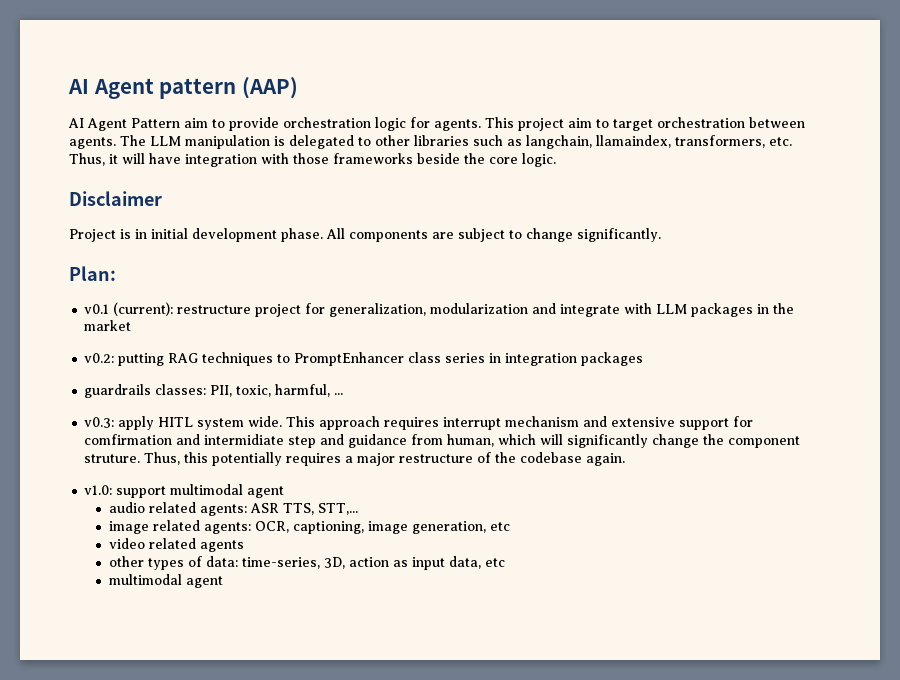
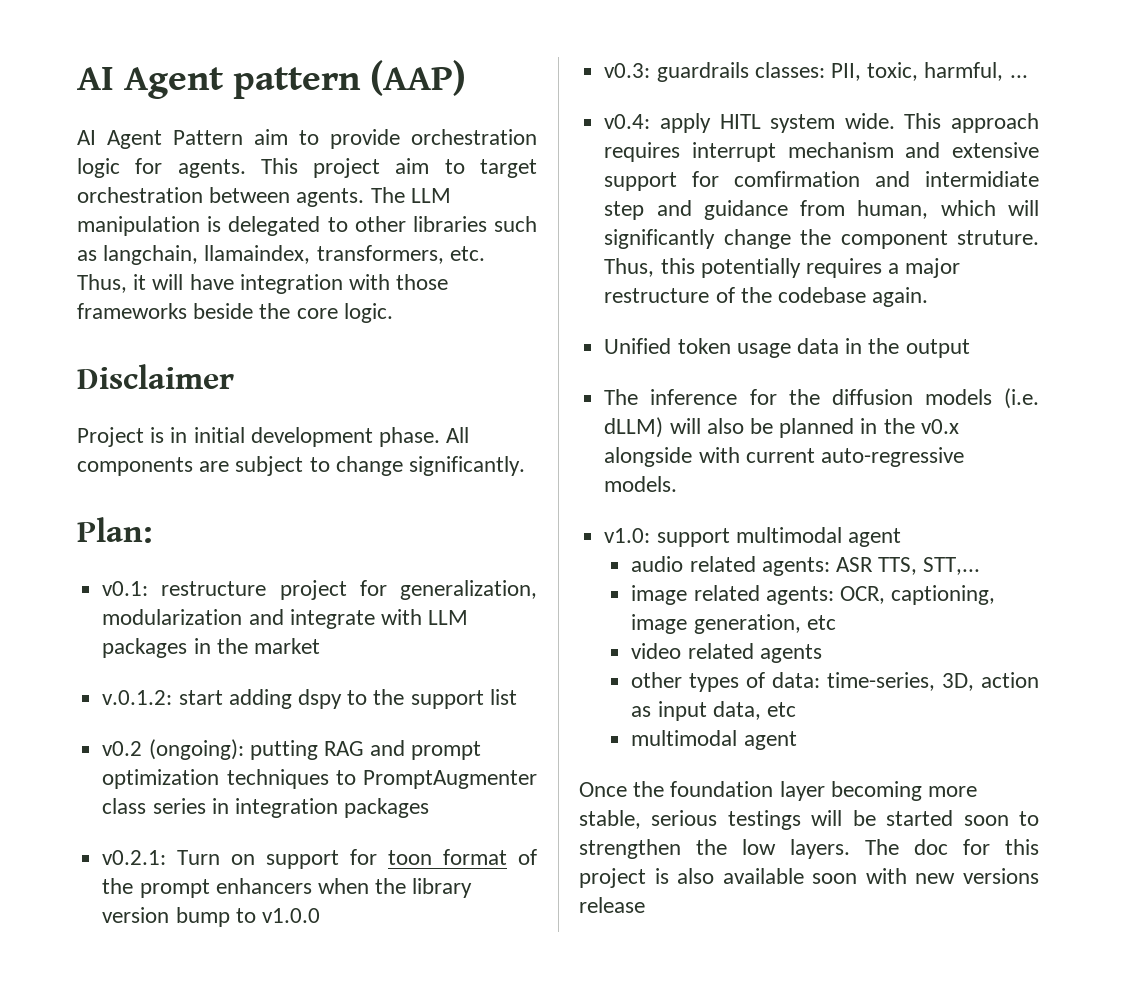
- v0.1 (current): restructure project for generalization, modularization and integrate with LLM packages in the market
+ v0.1: restructure project for generalization, modularization and integrate with LLM packages in the market
- v0.2: putting RAG techniques to PromptEnhancer class series in integration packages
+ v.0.1.2: start adding dspy to the support list
+ v0.2 (ongoing): putting RAG and prompt optimization techniques to PromptAugmenter class series in integration packages
- guardrails classes: PII, toxic, harmful, ...
+ v0.2.1: Turn on support for toon format of the prompt enhancers when the library version bump to v1.0.0
+ v0.3: guardrails classes: PII, toxic, harmful, ...
- v0.3: apply HITL system wide.
+ v0.4: apply HITL system wide.
+ Unified token usage data in the output
+ The inference for the diffusion models (i.e. dLLM) will also be planned in the v0.x alongside with current auto-regressive models.
+ Once the foundation layer becoming more stable, serious testings will be started soon to strengthen the low layers. The doc for this project is also available soon with new versions release

